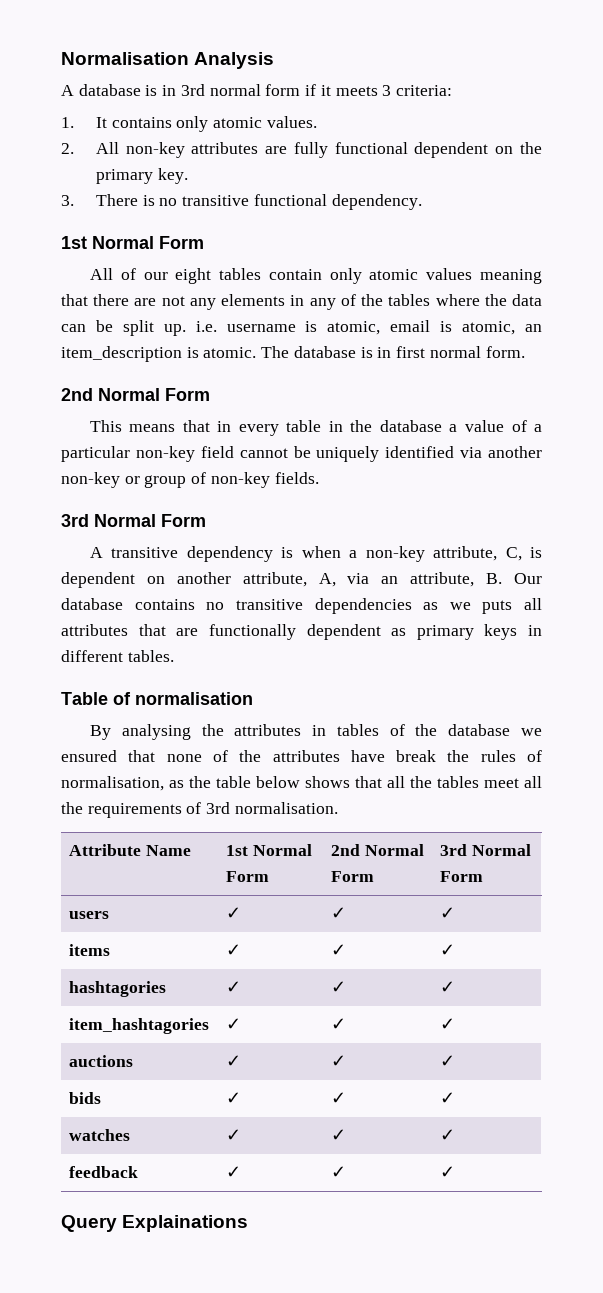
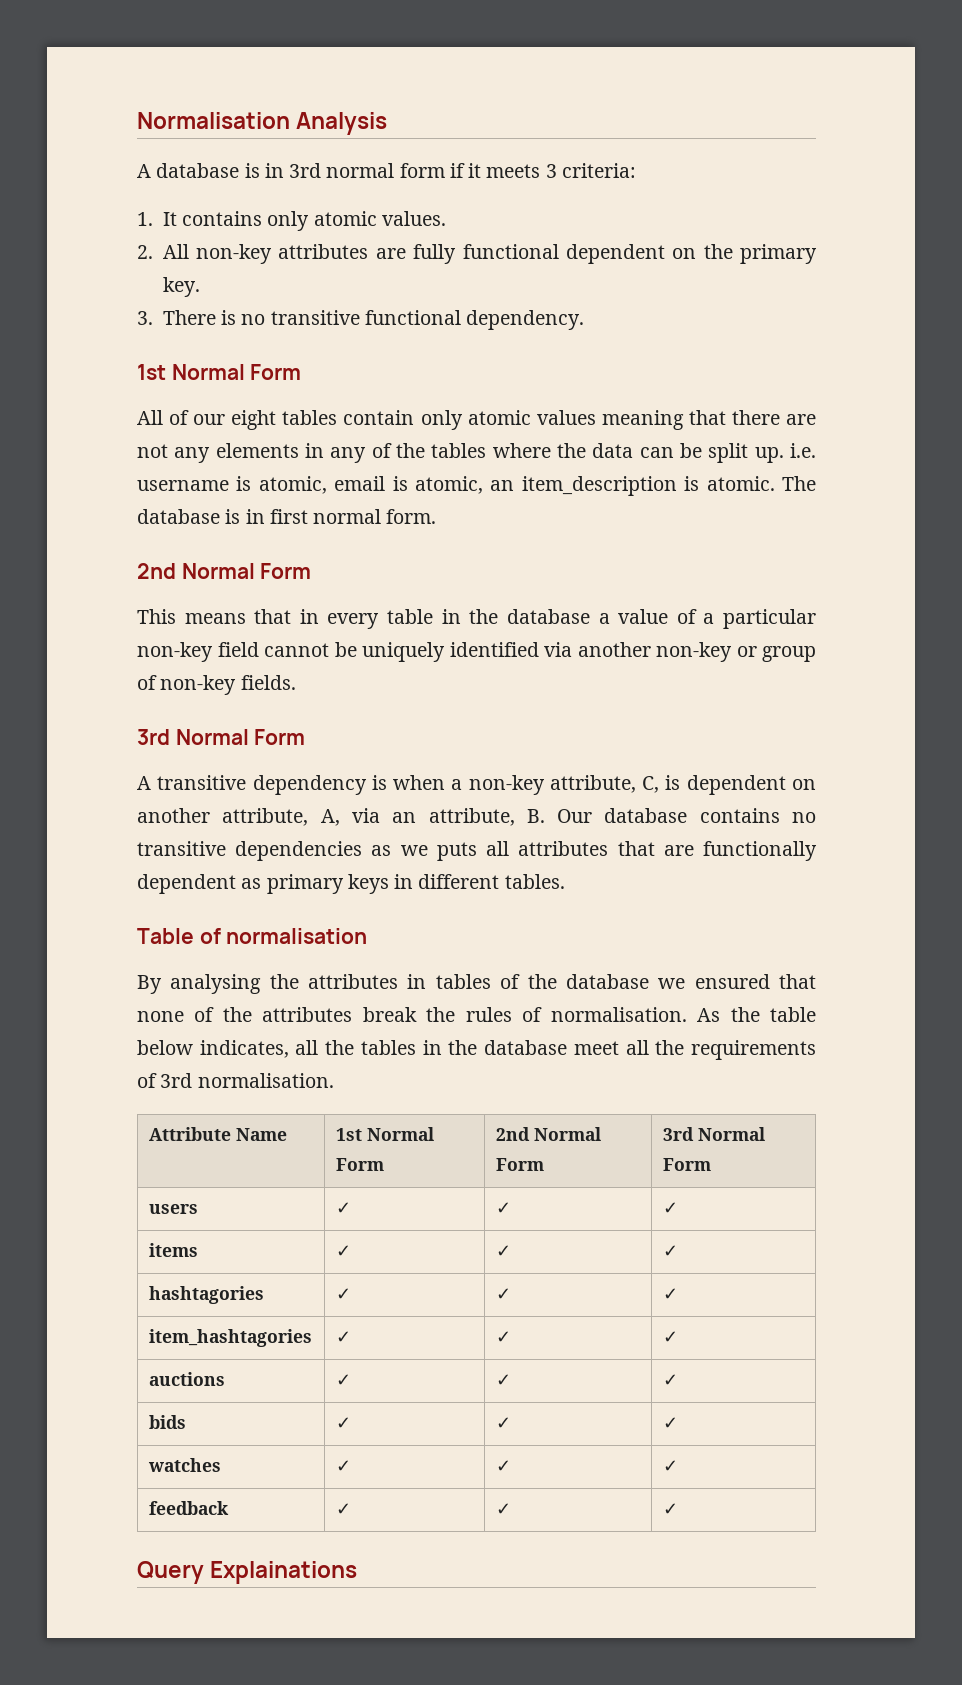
- By analysing the attributes in tables of the database we ensured that none of the attributes have break the rules of normalisation, as the table below shows that all the tables meet all the requirements of 3rd normalisation.
+ By analysing the attributes in tables of the database we ensured that none of the attributes break the rules of normalisation. As the table below indicates, all the tables in the database meet all the requirements of 3rd normalisation.

